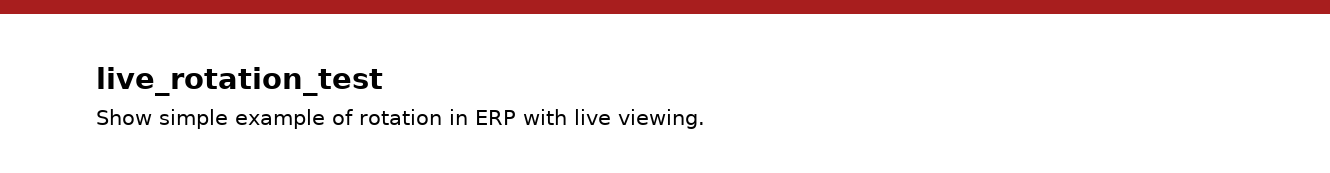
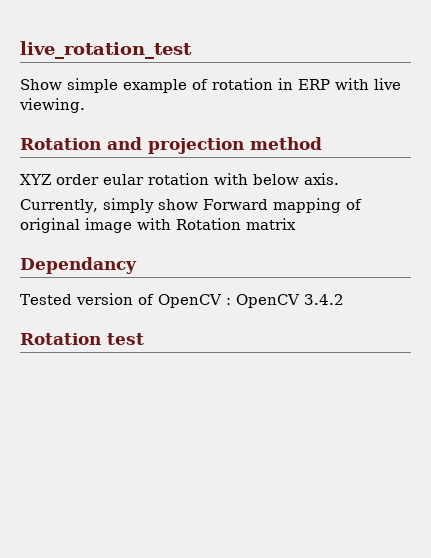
+ Rotation and projection method
+ XYZ order eular rotation with below axis.
+ Currently, simply show Forward mapping of original image with Rotation matrix
+ Dependancy
+ Tested version of OpenCV : OpenCV 3.4.2
+ Rotation test

